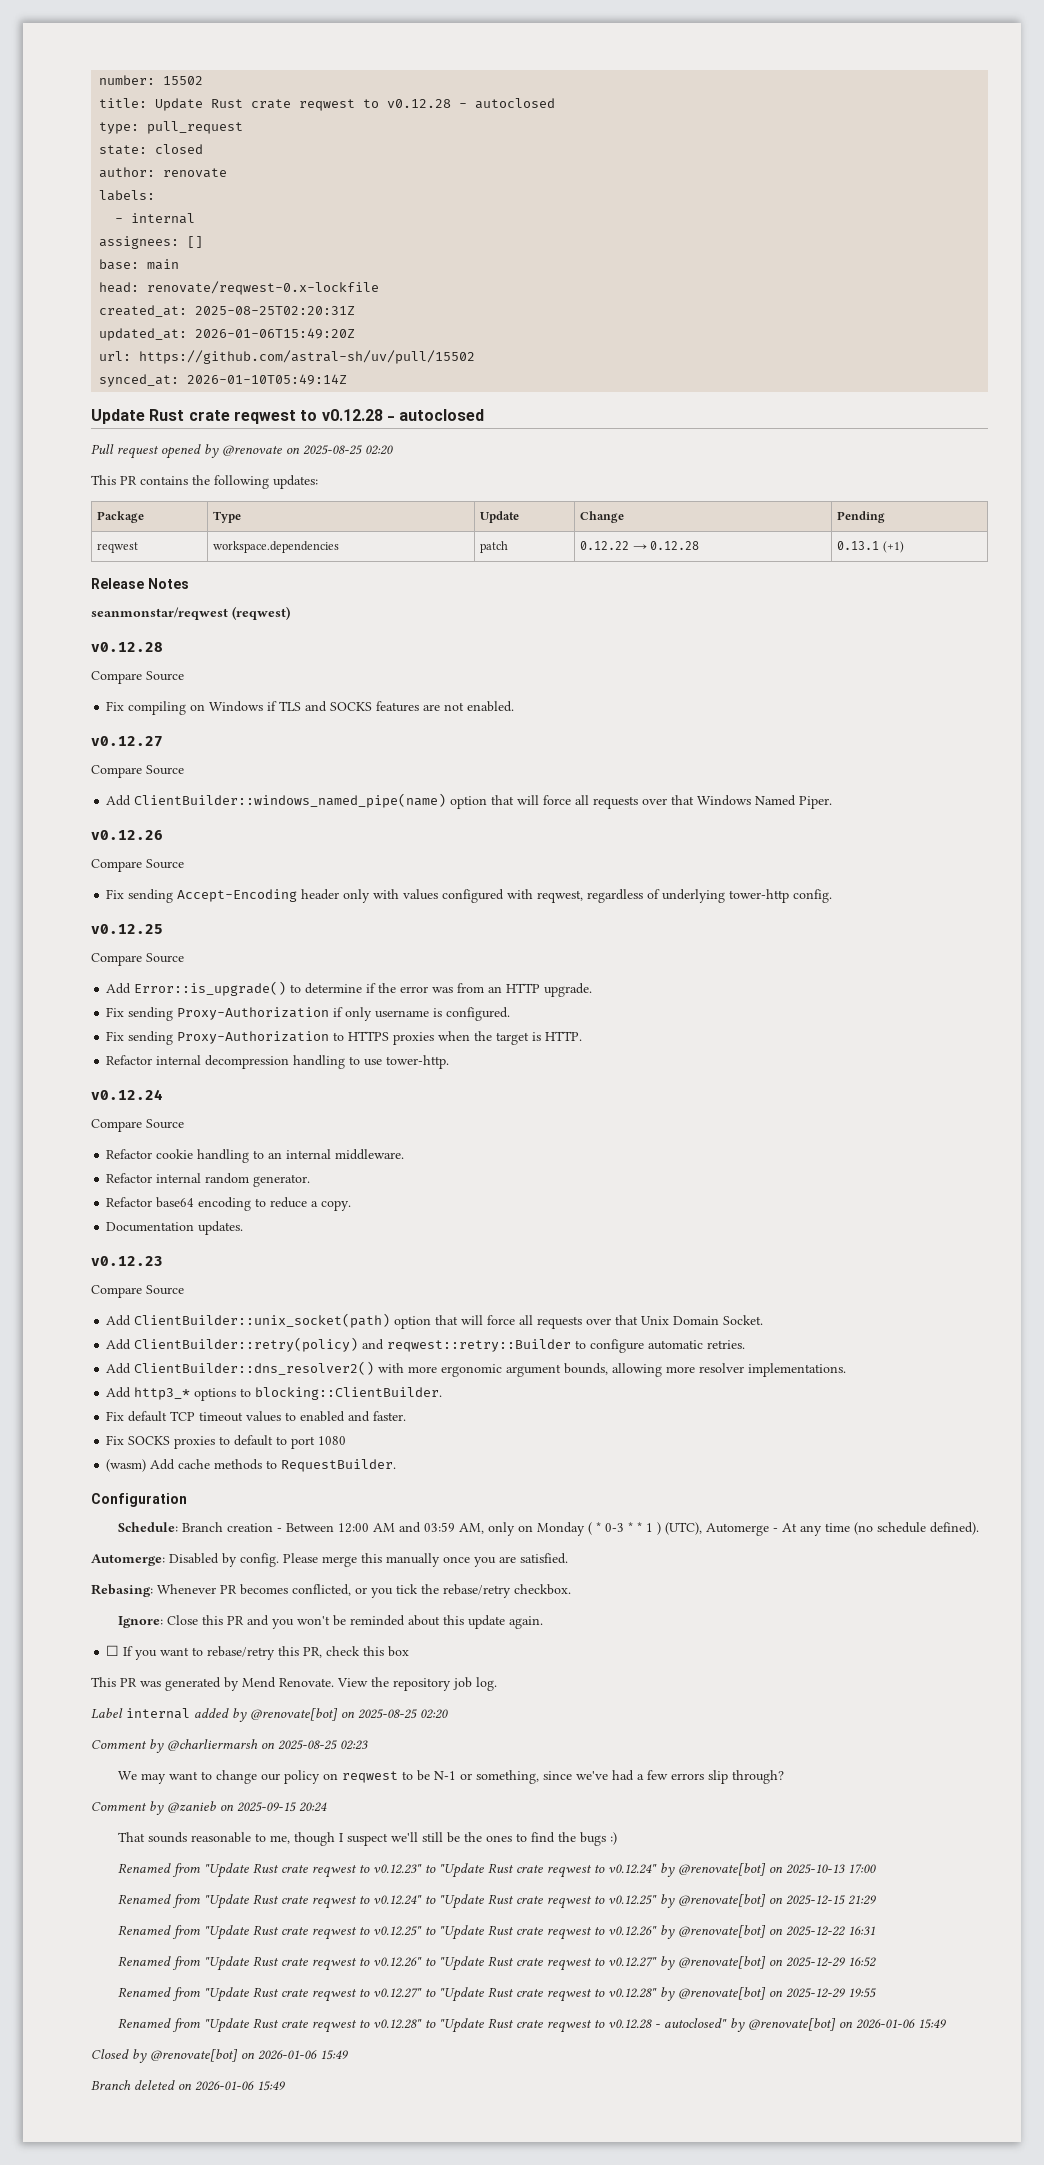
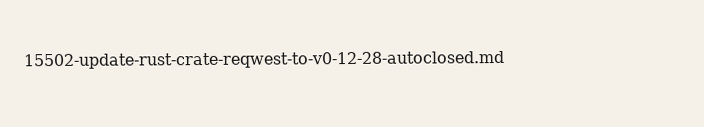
- number: 15502
- title: Update Rust crate reqwest to v0.12.28 - autoclosed
- type: pull_request
- state: closed
- author: renovate
- labels:
- - internal
- assignees: []
- base: main
- head: renovate/reqwest-0.x-lockfile
- created_at: 2025-08-25T02:20:31Z
- updated_at: 2026-01-06T15:49:20Z
- url: https://github.com/astral-sh/uv/pull/15502
- synced_at: 2026-01-10T05:49:14Z
- Update Rust crate reqwest to v0.12.28 - autoclosed
- Pull request opened by @renovate on 2025-08-25 02:20
- This PR contains the following updates:
- Package | Type | Update | Change | Pending
- reqwest | workspace.dependencies | patch | 0.12.22 → 0.12.28 | 0.13.1 (+1)
- Release Notes
- seanmonstar/reqwest (reqwest)
- v0.12.28
- Compare Source
- Fix compiling on Windows if TLS and SOCKS features are not enabled.
- v0.12.27
- Compare Source
- Add ClientBuilder::windows_named_pipe(name) option that will force all requests over that Windows Named Piper.
- v0.12.26
- Compare Source
- Fix sending Accept-Encoding header only with values configured with reqwest, regardless of underlying tower-http config.
- v0.12.25
- Compare Source
- Add Error::is_upgrade() to determine if the error was from an HTTP upgrade.
- Fix sending Proxy-Authorization if only username is configured.
- Fix sending Proxy-Authorization to HTTPS proxies when the target is HTTP.
- Refactor internal decompression handling to use tower-http.
- v0.12.24
- Compare Source
- Refactor cookie handling to an internal middleware.
- Refactor internal random generator.
- Refactor base64 encoding to reduce a copy.
- Documentation updates.
- v0.12.23
- Compare Source
- Add ClientBuilder::unix_socket(path) option that will force all requests over that Unix Domain Socket.
- Add ClientBuilder::retry(policy) and reqwest::retry::Builder to configure automatic retries.
- Add ClientBuilder::dns_resolver2() with more ergonomic argument bounds, allowing more resolver implementations.
- Add http3_* options to blocking::ClientBuilder.
- Fix default TCP timeout values to enabled and faster.
- Fix SOCKS proxies to default to port 1080
- (wasm) Add cache methods to RequestBuilder.
- Configuration
- Schedule: Branch creation - Between 12:00 AM and 03:59 AM, only on Monday ( * 0-3 * * 1 ) (UTC), Automerge - At any time (no schedule defined).
- Automerge: Disabled by config. Please merge this manually once you are satisfied.
- Rebasing: Whenever PR becomes conflicted, or you tick the rebase/retry checkbox.
- Ignore: Close this PR and you won't be reminded about this update again.
- ☐ If you want to rebase/retry this PR, check this box
- This PR was generated by Mend Renovate. View the repository job log.
- Label internal added by @renovate[bot] on 2025-08-25 02:20
- Comment by @charliermarsh on 2025-08-25 02:23
- We may want to change our policy on reqwest to be N-1 or something, since we've had a few errors slip through?
- Comment by @zanieb on 2025-09-15 20:24
- That sounds reasonable to me, though I suspect we'll still be the ones to find the bugs :)
- Renamed from "Update Rust crate reqwest to v0.12.23" to "Update Rust crate reqwest to v0.12.24" by @renovate[bot] on 2025-10-13 17:00
- Renamed from "Update Rust crate reqwest to v0.12.24" to "Update Rust crate reqwest to v0.12.25" by @renovate[bot] on 2025-12-15 21:29
- Renamed from "Update Rust crate reqwest to v0.12.25" to "Update Rust crate reqwest to v0.12.26" by @renovate[bot] on 2025-12-22 16:31
- Renamed from "Update Rust crate reqwest to v0.12.26" to "Update Rust crate reqwest to v0.12.27" by @renovate[bot] on 2025-12-29 16:52
- Renamed from "Update Rust crate reqwest to v0.12.27" to "Update Rust crate reqwest to v0.12.28" by @renovate[bot] on 2025-12-29 19:55
- Renamed from "Update Rust crate reqwest to v0.12.28" to "Update Rust crate reqwest to v0.12.28 - autoclosed" by @renovate[bot] on 2026-01-06 15:49
- Closed by @renovate[bot] on 2026-01-06 15:49
- Branch deleted on 2026-01-06 15:49
+ 15502-update-rust-crate-reqwest-to-v0-12-28-autoclosed.md

